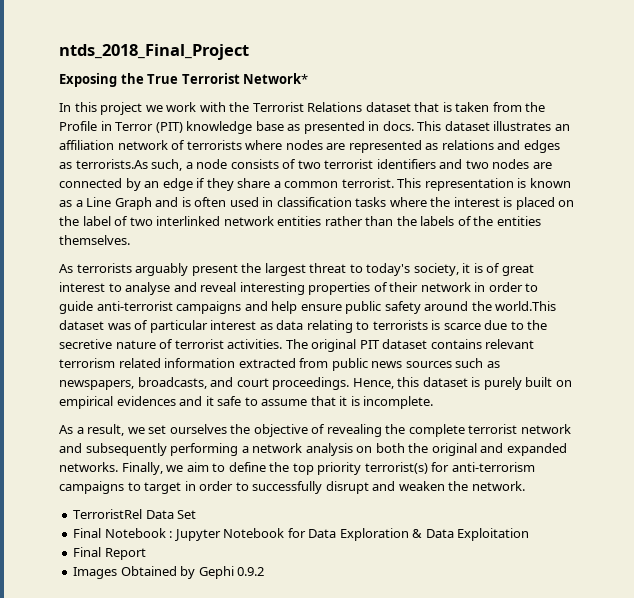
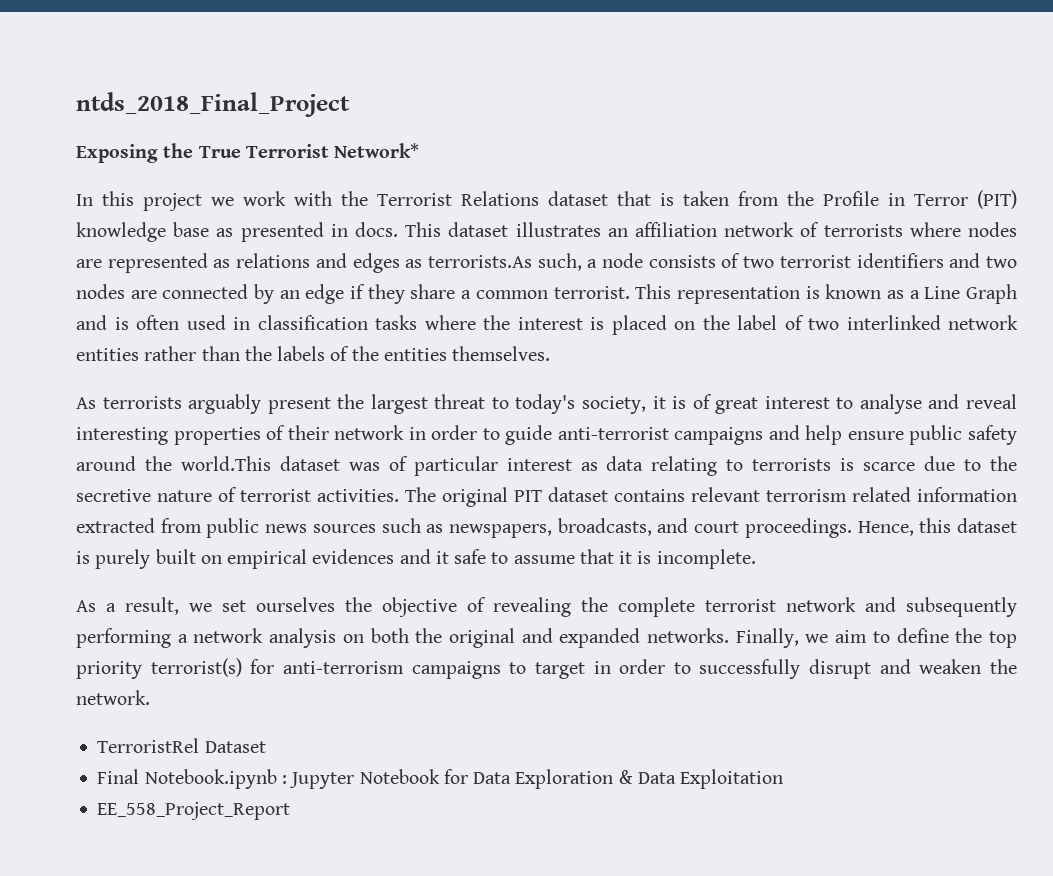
- TerroristRel Data Set
- Final Notebook : Jupyter Notebook for Data Exploration & Data Exploitation
+ TerroristRel Dataset
+ Final Notebook.ipynb : Jupyter Notebook for Data Exploration & Data Exploitation
- Final Report
- Images Obtained by Gephi 0.9.2
+ EE_558_Project_Report

